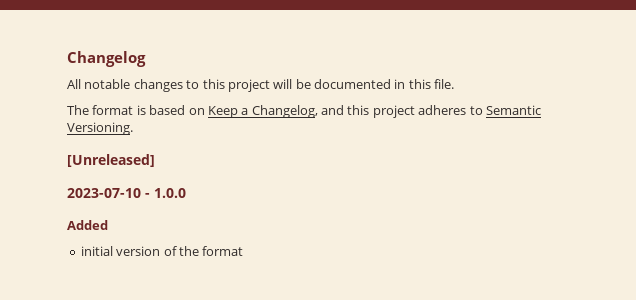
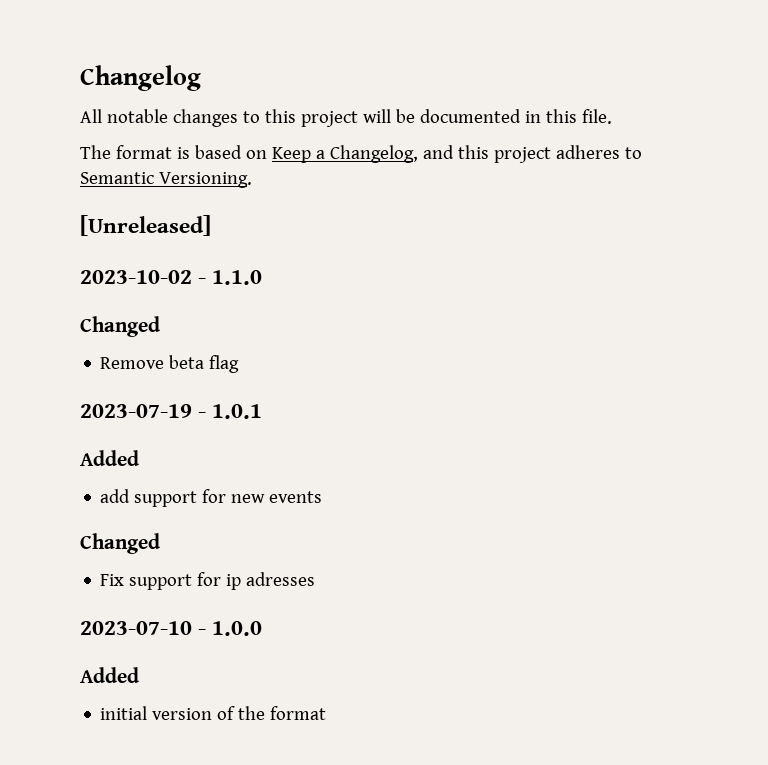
+ 2023-10-02 - 1.1.0
+ Changed
+ Remove beta flag
+ 2023-07-19 - 1.0.1
+ Added
+ add support for new events
+ Changed
+ Fix support for ip adresses

